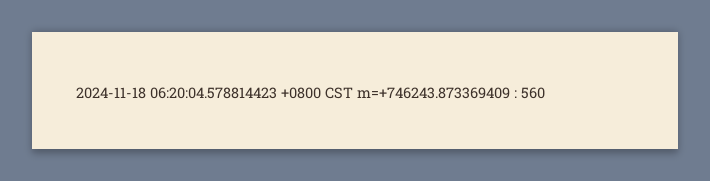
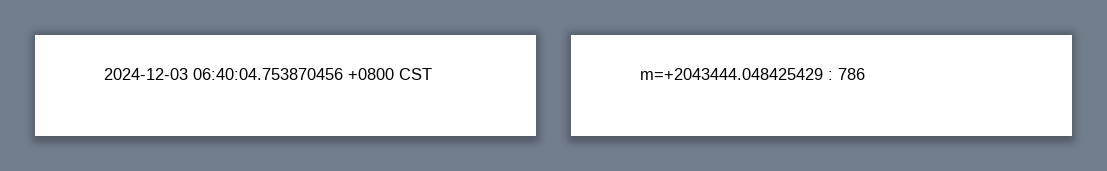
- 2024-11-18 06:20:04.578814423 +0800 CST m=+746243.873369409 : 560
+ 2024-12-03 06:40:04.753870456 +0800 CST m=+2043444.048425429 : 786

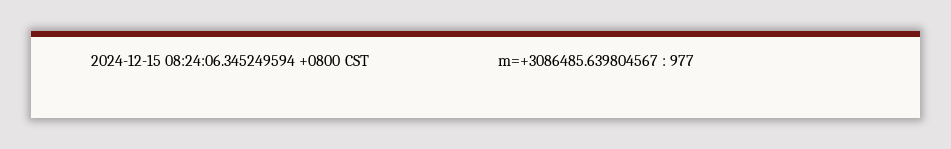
- 2024-12-03 06:40:04.753870456 +0800 CST m=+2043444.048425429 : 786
+ 2024-12-15 08:24:06.345249594 +0800 CST m=+3086485.639804567 : 977

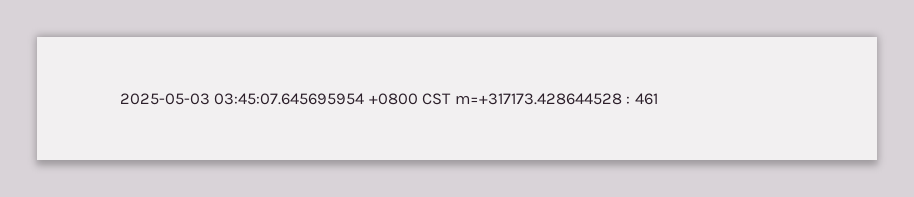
- 2024-12-15 08:24:06.345249594 +0800 CST m=+3086485.639804567 : 977
+ 2025-05-03 03:45:07.645695954 +0800 CST m=+317173.428644528 : 461

